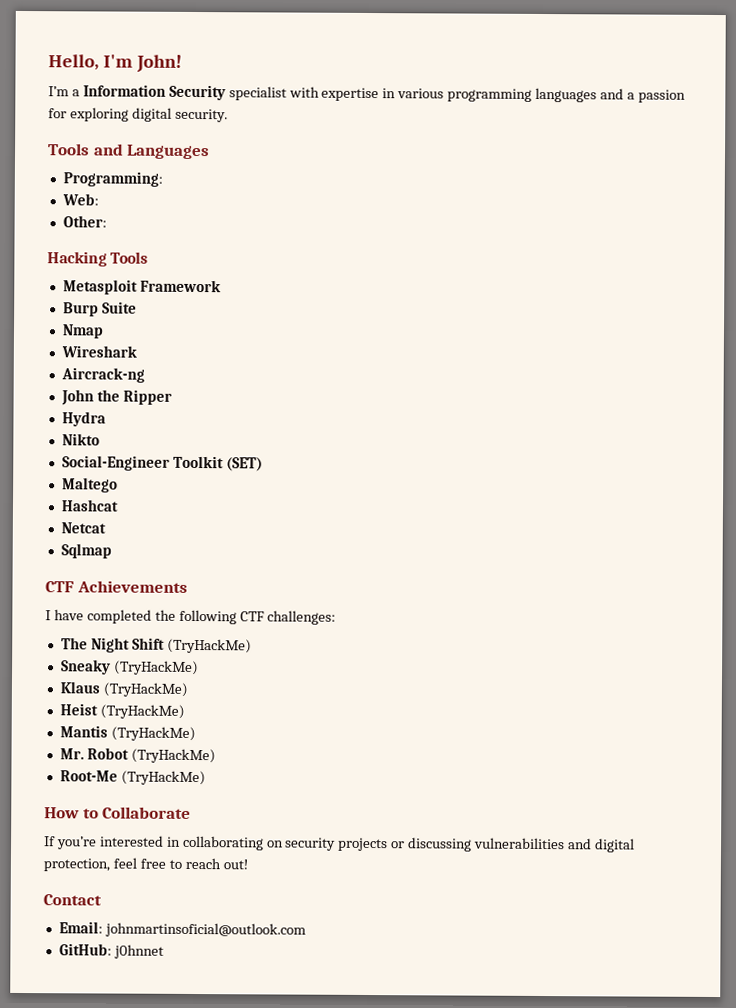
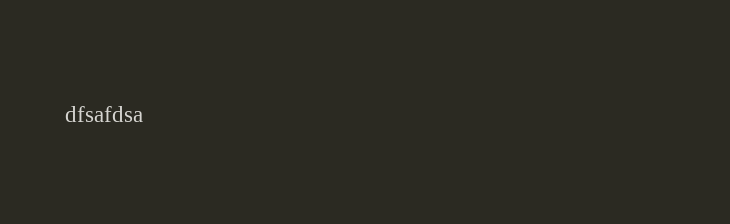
- Hello, I'm John!
- I’m a Information Security specialist with expertise in various programming languages and a passion for exploring digital security.
- Tools and Languages
- Programming:
- Web:
- Other:
- Hacking Tools
- Metasploit Framework
- Burp Suite
- Nmap
- Wireshark
- Aircrack-ng
- John the Ripper
- Hydra
- Nikto
- Social-Engineer Toolkit (SET)
- Maltego
- Hashcat
- Netcat
- Sqlmap
- CTF Achievements
- I have completed the following CTF challenges:
- The Night Shift (TryHackMe)
- Sneaky (TryHackMe)
- Klaus (TryHackMe)
- Heist (TryHackMe)
- Mantis (TryHackMe)
- Mr. Robot (TryHackMe)
- Root-Me (TryHackMe)
- How to Collaborate
- If you’re interested in collaborating on security projects or discussing vulnerabilities and digital protection, feel free to reach out!
- Contact
- Email: johnmartinsoficial@outlook.com
- GitHub: j0hnnet
+ dfsafdsa

